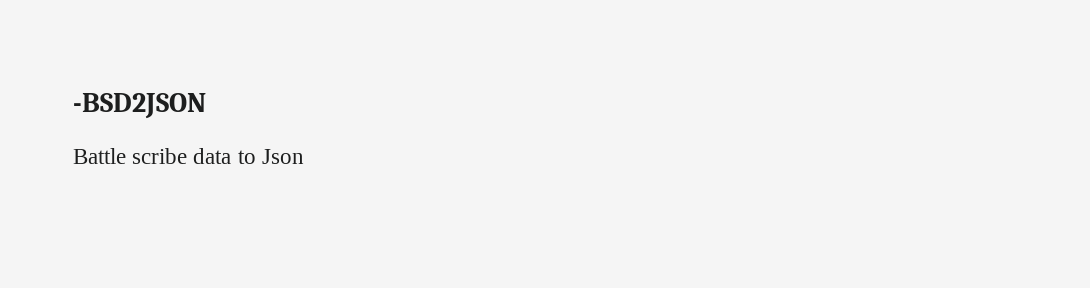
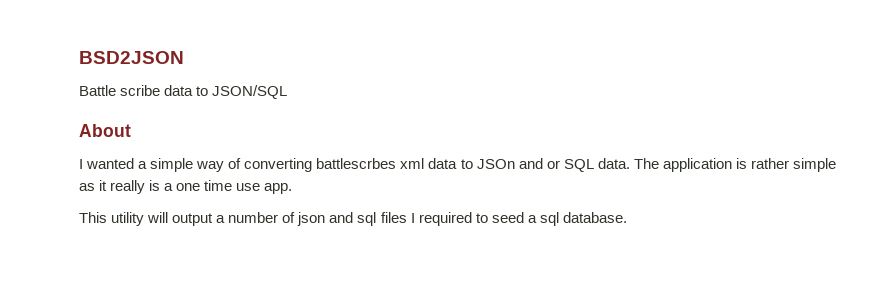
- -BSD2JSON
+ BSD2JSON
- Battle scribe data to Json
+ Battle scribe data to JSON/SQL
+ About
+ I wanted a simple way of converting battlescrbes xml data to JSOn and or SQL data. The application is rather simple as it really is a one time use app.
+ This utility will output a number of json and sql files I required to seed a sql database.

